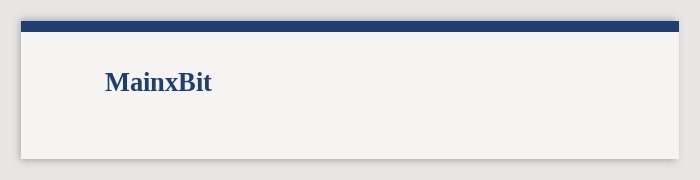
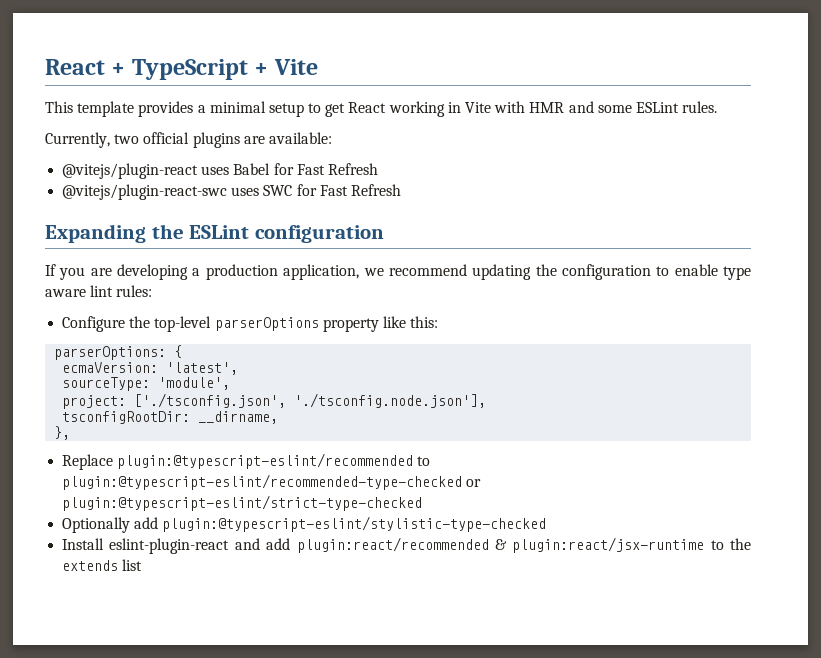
- MainxBit
+ React + TypeScript + Vite
+ This template provides a minimal setup to get React working in Vite with HMR and some ESLint rules.
+ Currently, two official plugins are available:
+ @vitejs/plugin-react uses Babel for Fast Refresh
+ @vitejs/plugin-react-swc uses SWC for Fast Refresh
+ Expanding the ESLint configuration
+ If you are developing a production application, we recommend updating the configuration to enable type aware lint rules:
+ Configure the top-level parserOptions property like this:
+ parserOptions: {
+ ecmaVersion: 'latest',
+ sourceType: 'module',
+ project: ['./tsconfig.json', './tsconfig.node.json'],
+ tsconfigRootDir: __dirname,
+ },
+ Replace plugin:@typescript-eslint/recommended to plugin:@typescript-eslint/recommended-type-checked or plugin:@typescript-eslint/strict-type-checked
+ Optionally add plugin:@typescript-eslint/stylistic-type-checked
+ Install eslint-plugin-react and add plugin:react/recommended & plugin:react/jsx-runtime to the extends list

